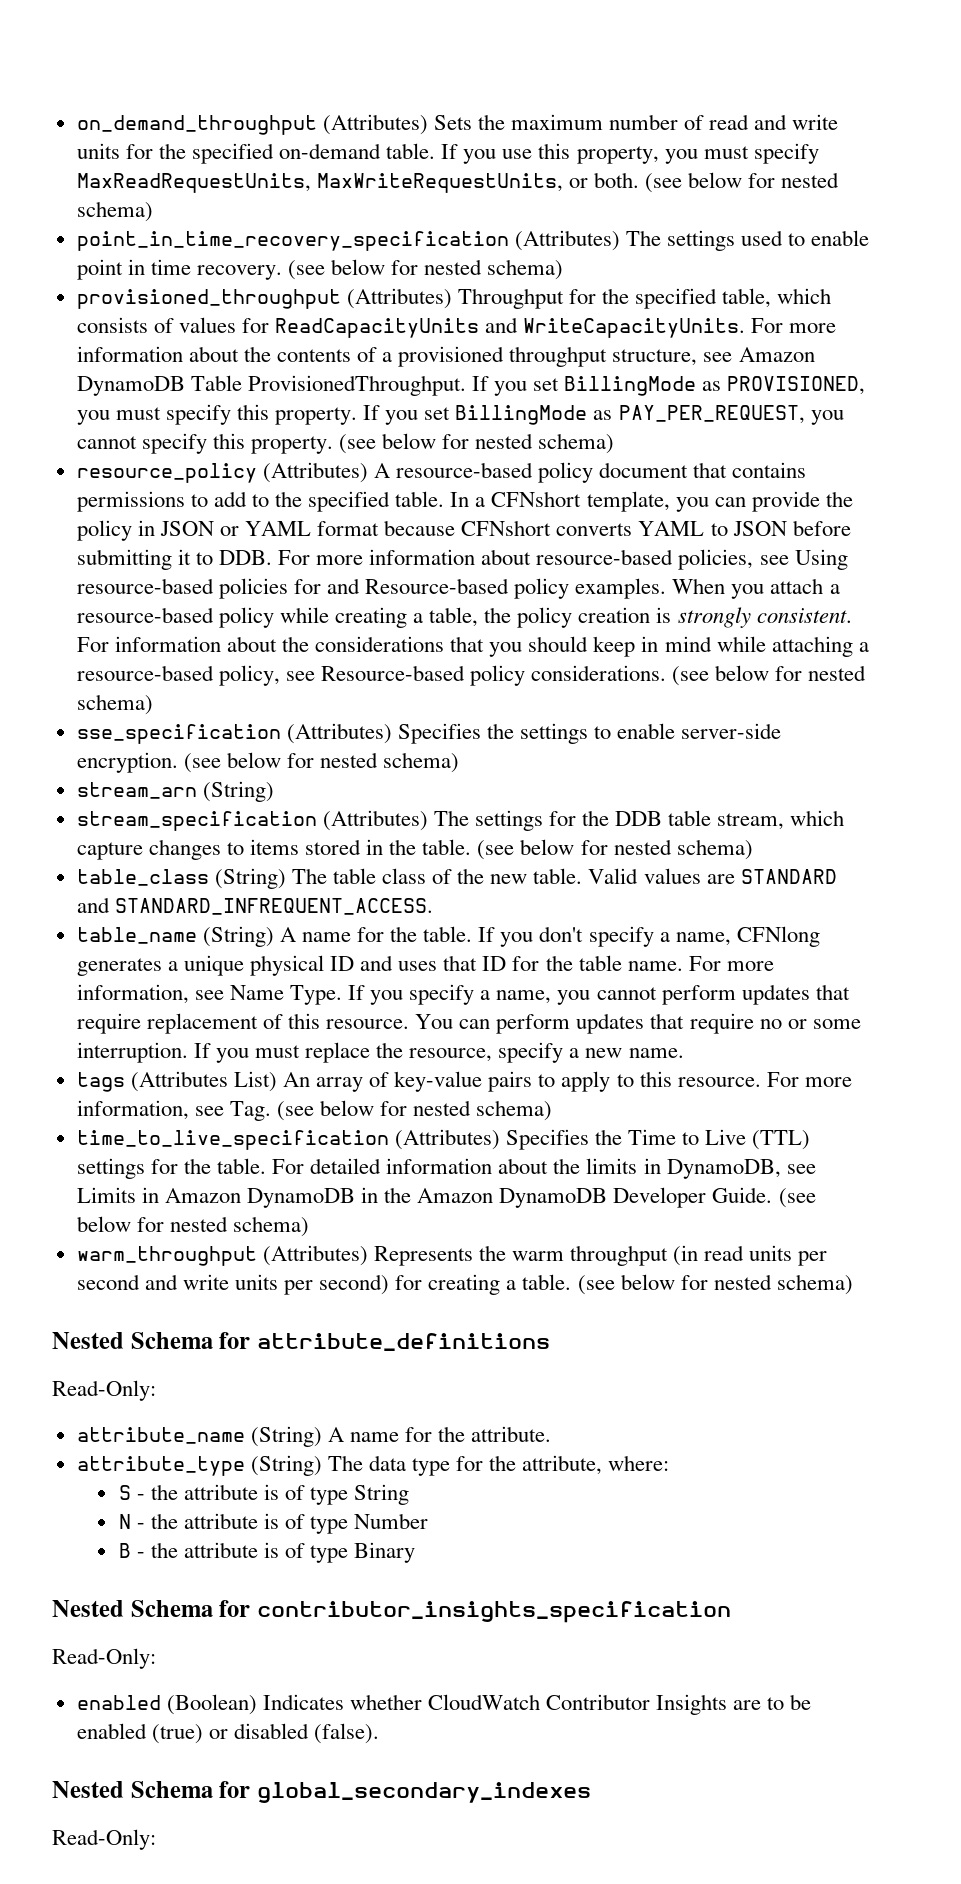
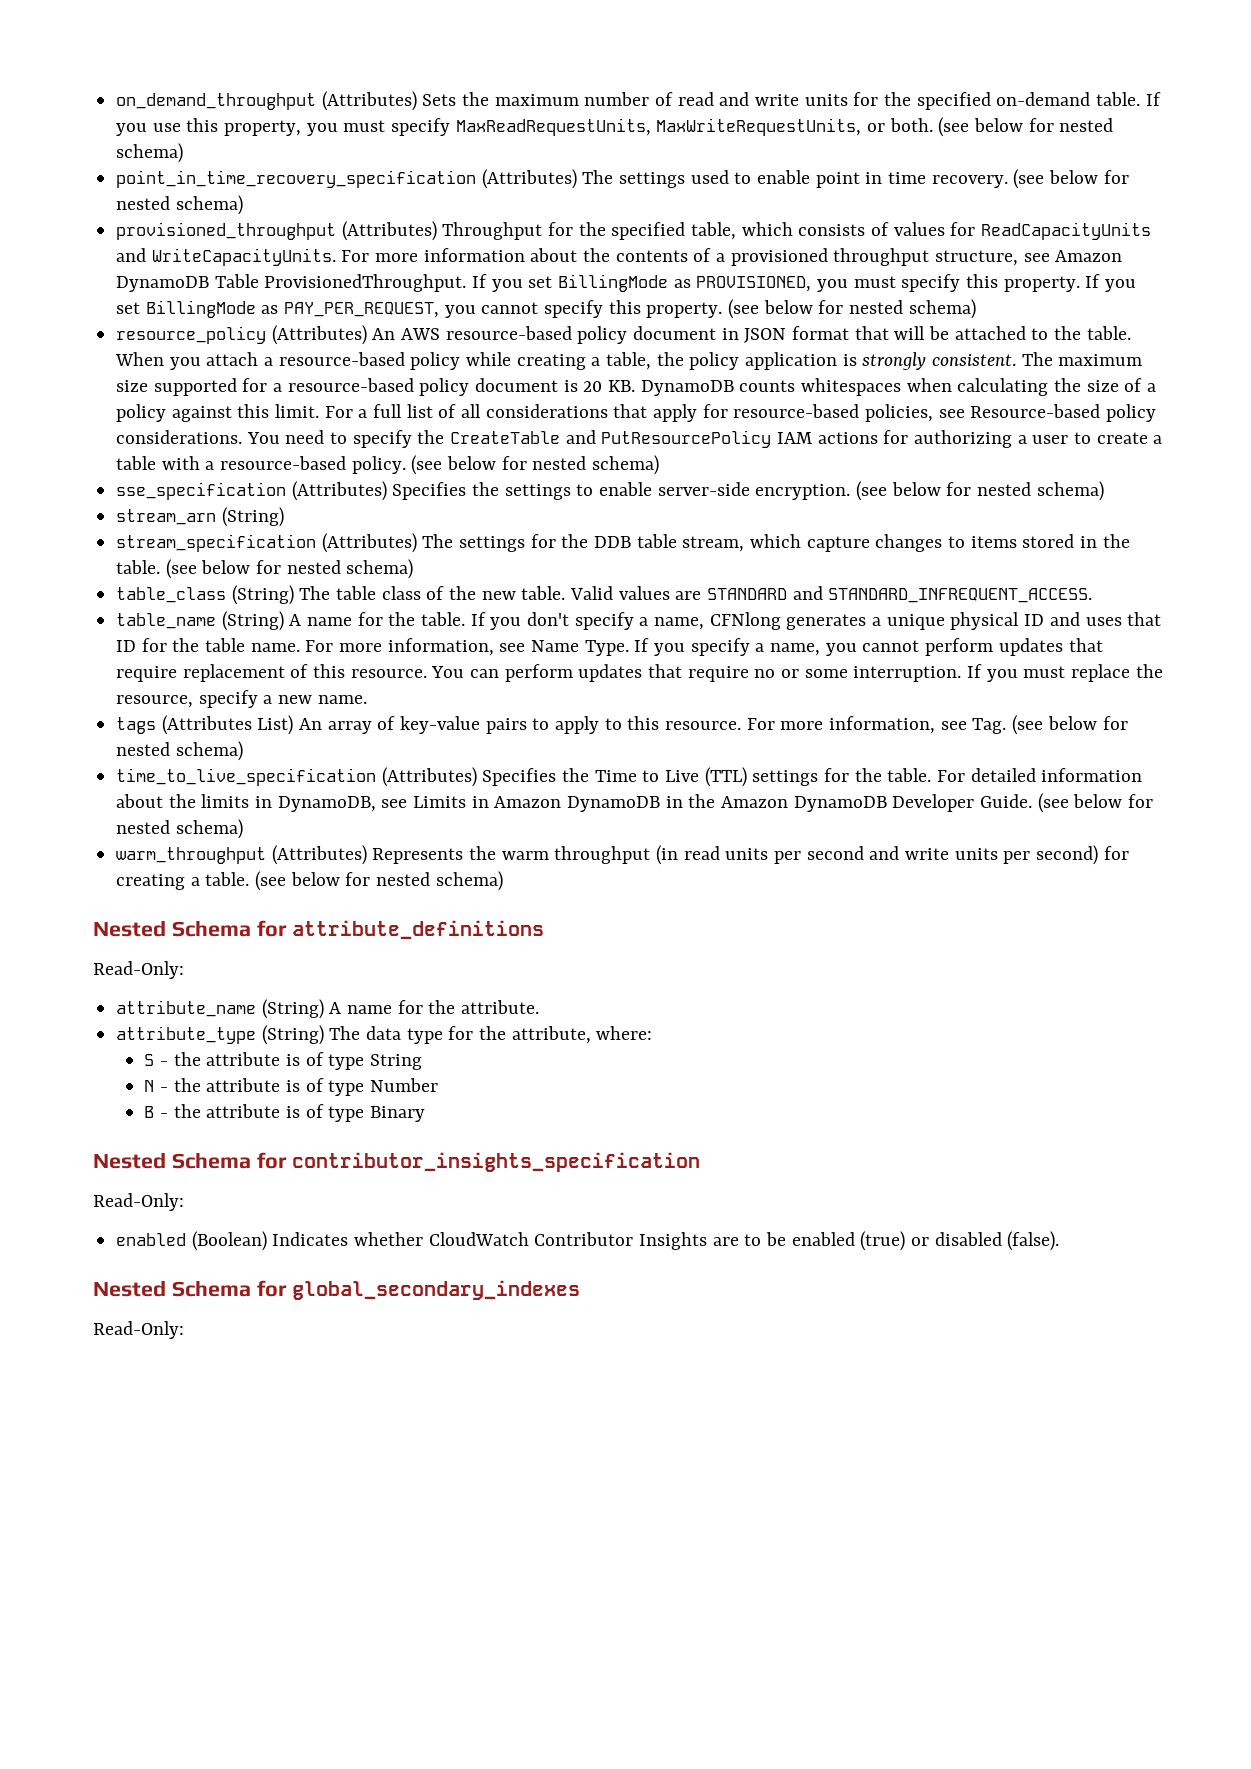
- resource_policy (Attributes) A resource-based policy document that contains permissions to add to the specified table. In a CFNshort template, you can provide the policy in JSON or YAML format because CFNshort converts YAML to JSON before submitting it to DDB. For more information about resource-based policies, see Using resource-based policies for and Resource-based policy examples.
+ resource_policy (Attributes) An AWS resource-based policy document in JSON format that will be attached to the table.
- When you attach a resource-based policy while creating a table, the policy creation is strongly consistent.
+ When you attach a resource-based policy while creating a table, the policy application is strongly consistent.
- For information about the considerations that you should keep in mind while attaching a resource-based policy, see Resource-based policy considerations.
+ The maximum size supported for a resource-based policy document is 20 KB. DynamoDB counts whitespaces when calculating the size of a policy against this limit. For a full list of all considerations that apply for resource-based policies, see Resource-based policy considerations. You need to specify the CreateTable and PutResourcePolicy IAM actions for authorizing a user to create a table with a resource-based policy.

